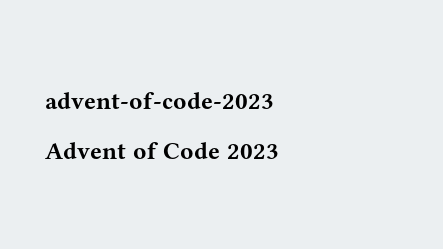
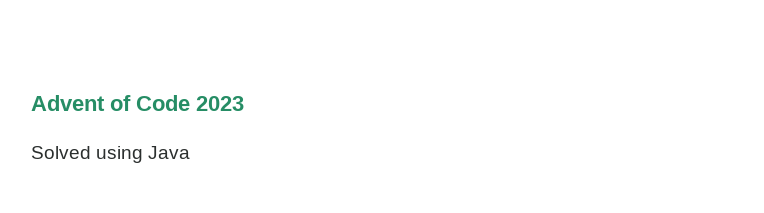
- advent-of-code-2023
+ Solved using Java

